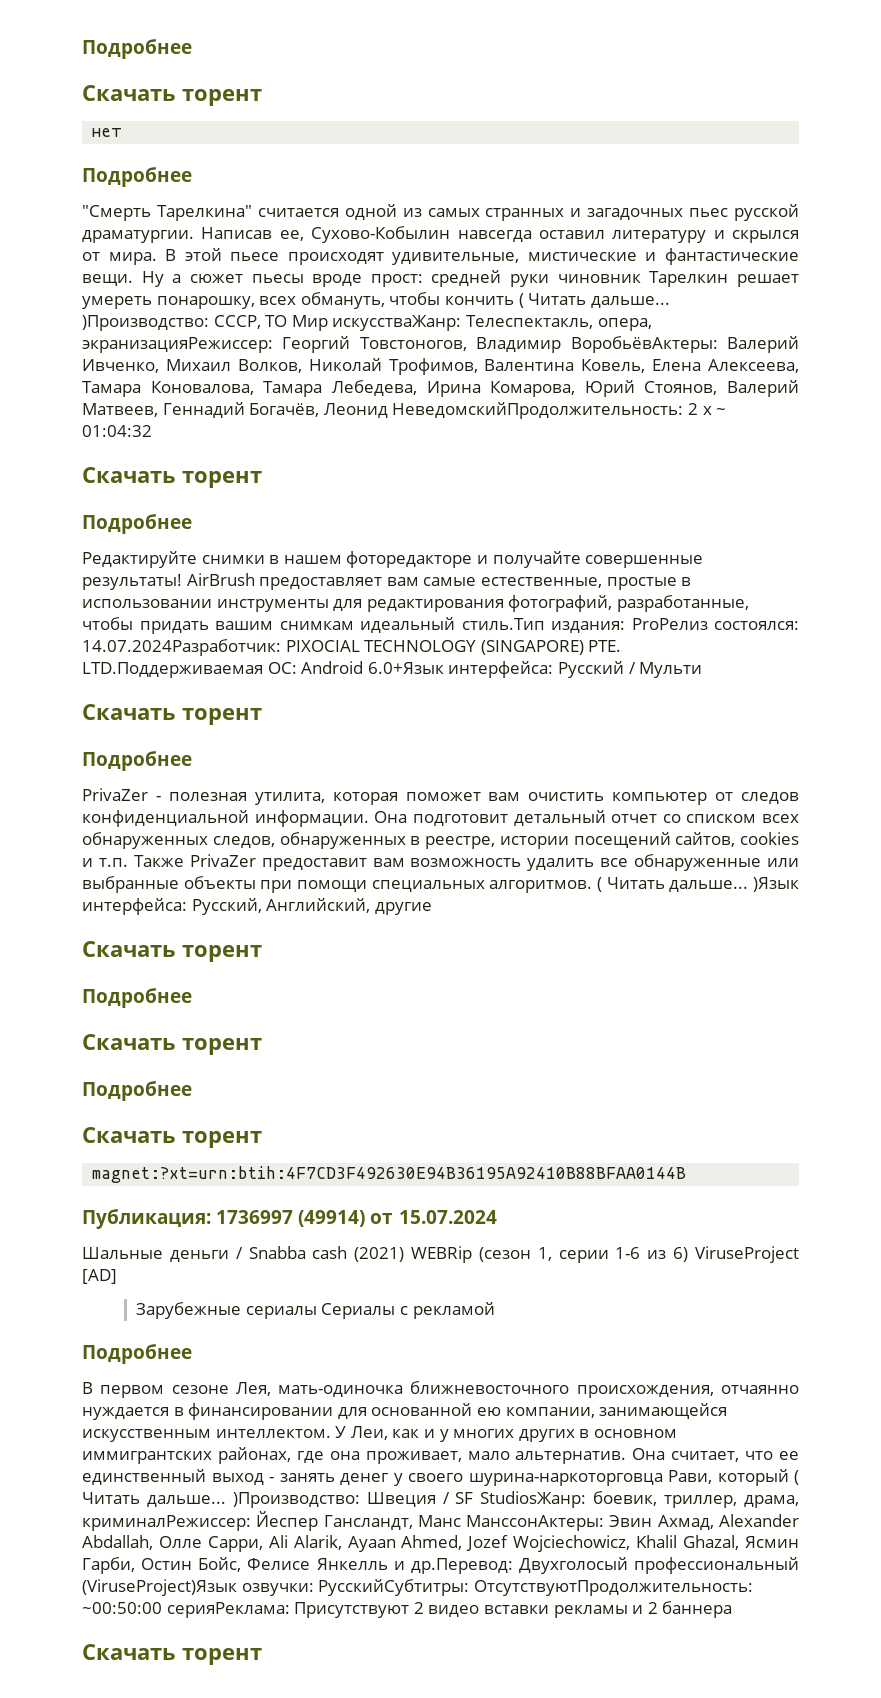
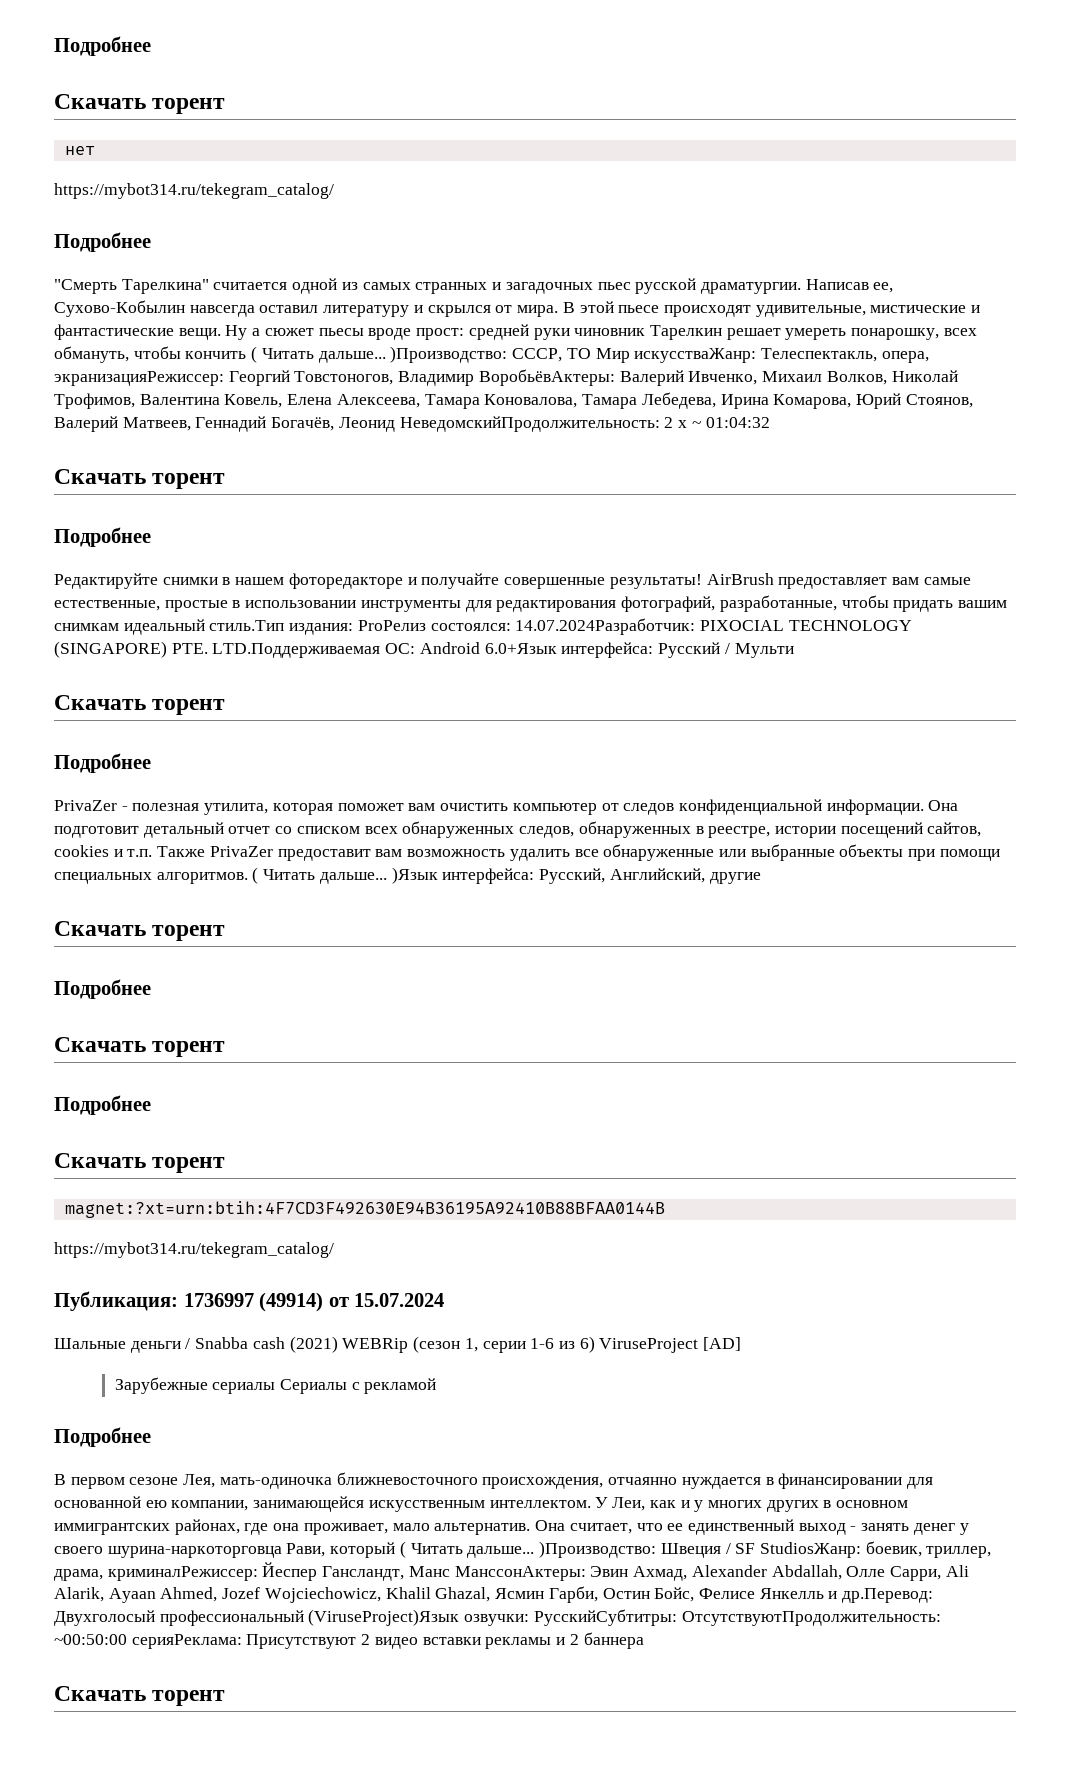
  нет
+ https://mybot314.ru/tekegram_catalog/
  magnet:?xt=urn:btih:4F7CD3F492630E94B36195A92410B88BFAA0144B
+ https://mybot314.ru/tekegram_catalog/

